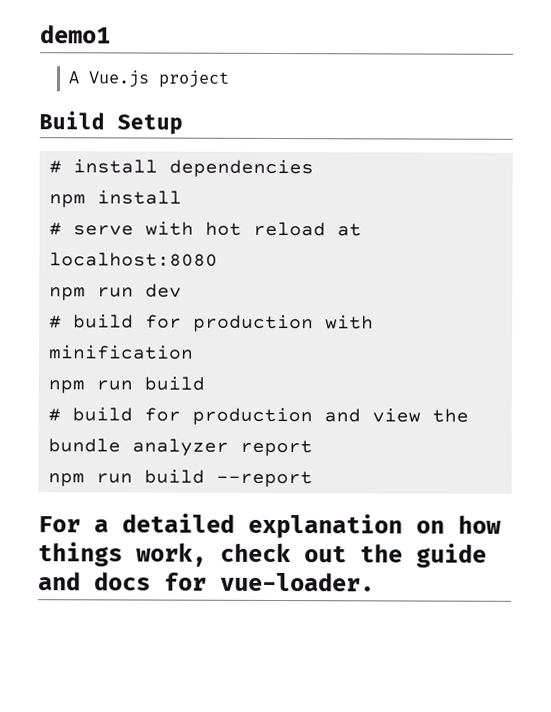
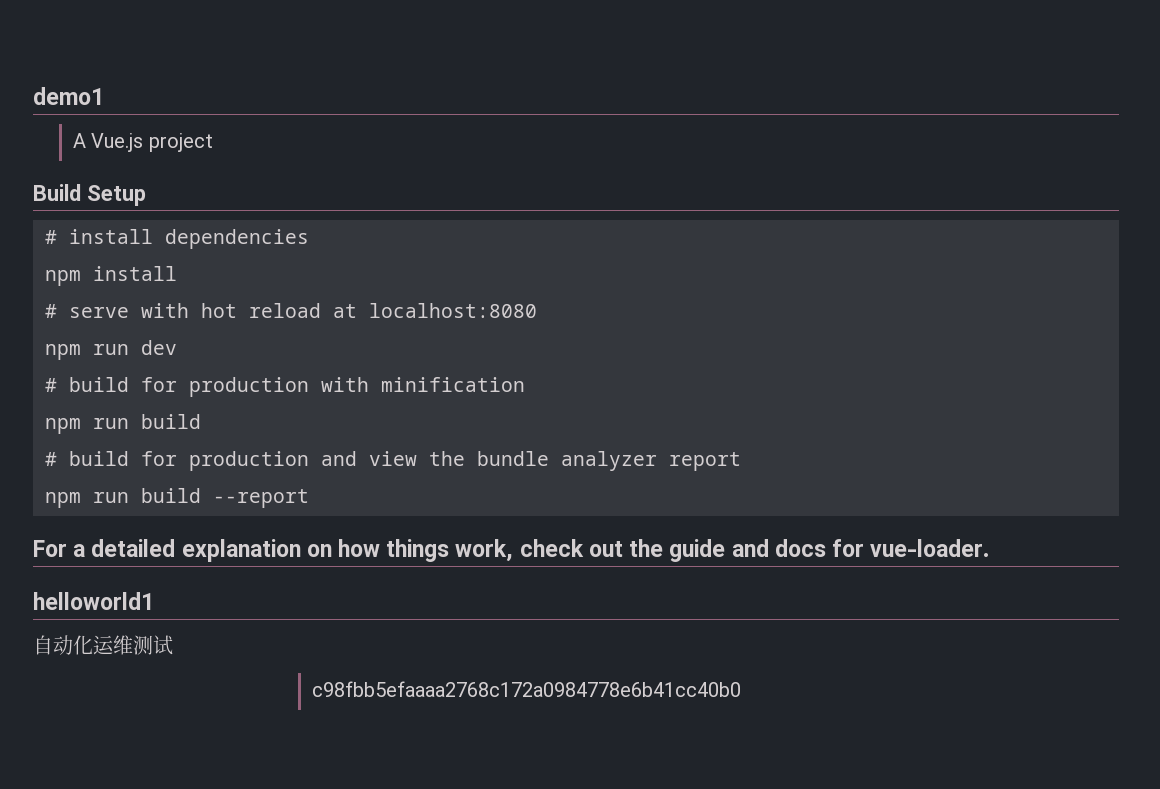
+ helloworld1
+ 自动化运维测试
+ c98fbb5efaaaa2768c172a0984778e6b41cc40b0

